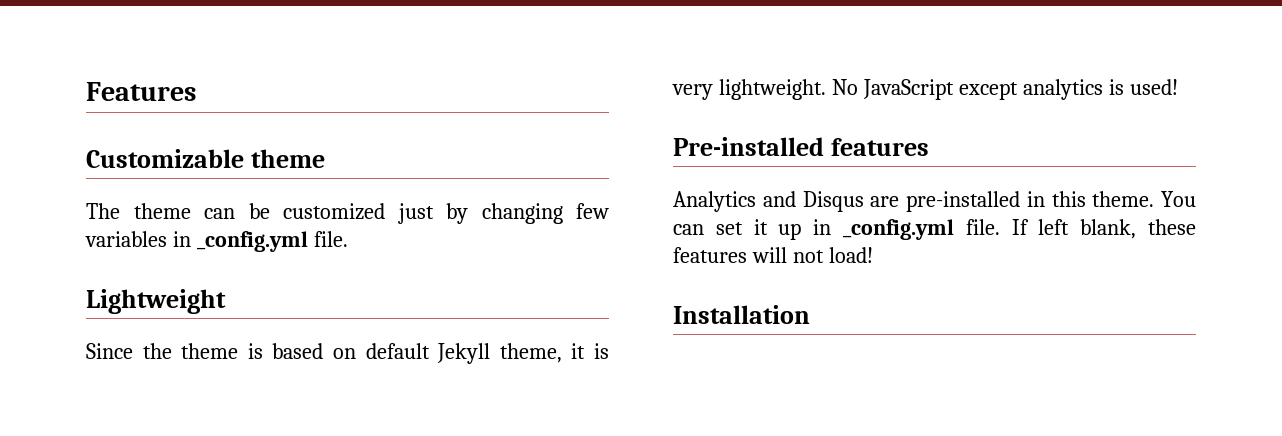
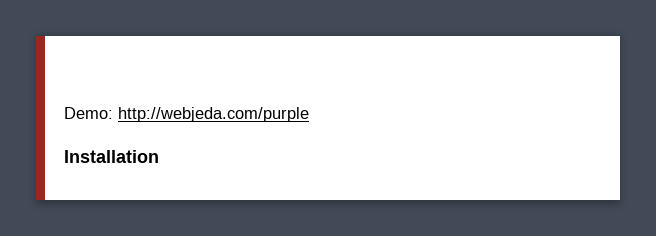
- Features
- Customizable theme
- The theme can be customized just by changing few variables in _config.yml file.
- Lightweight
- Since the theme is based on default Jekyll theme, it is very lightweight. No JavaScript except analytics is used!
- Pre-installed features
- Analytics and Disqus are pre-installed in this theme. You can set it up in _config.yml file. If left blank, these features will not load!
+ Demo: http://webjeda.com/purple

